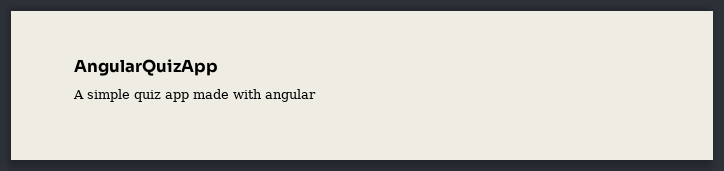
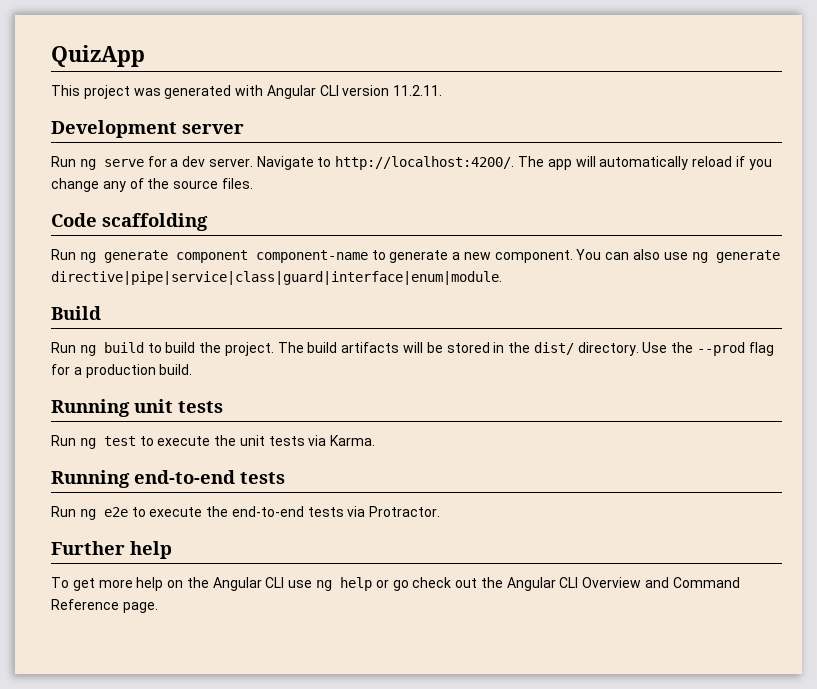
- AngularQuizApp
- A simple quiz app made with angular
+ QuizApp
+ This project was generated with Angular CLI version 11.2.11.
+ Development server
+ Run ng serve for a dev server. Navigate to http://localhost:4200/. The app will automatically reload if you change any of the source files.
+ Code scaffolding
+ Run ng generate component component-name to generate a new component. You can also use ng generate directive|pipe|service|class|guard|interface|enum|module.
+ Build
+ Run ng build to build the project. The build artifacts will be stored in the dist/ directory. Use the --prod flag for a production build.
+ Running unit tests
+ Run ng test to execute the unit tests via Karma.
+ Running end-to-end tests
+ Run ng e2e to execute the end-to-end tests via Protractor.
+ Further help
+ To get more help on the Angular CLI use ng help or go check out the Angular CLI Overview and Command Reference page.

